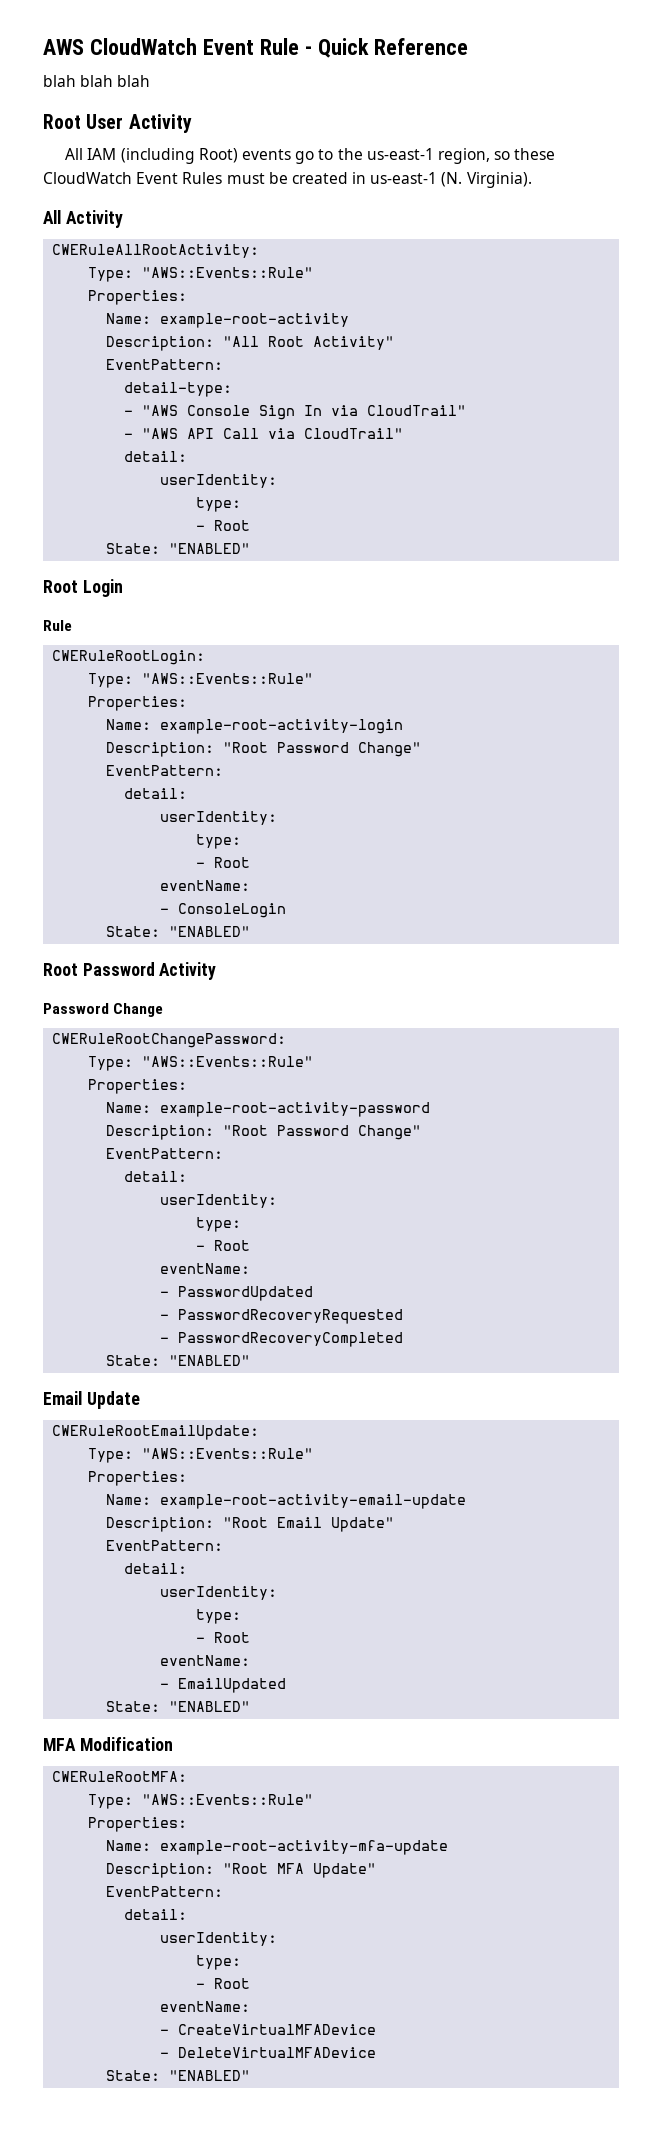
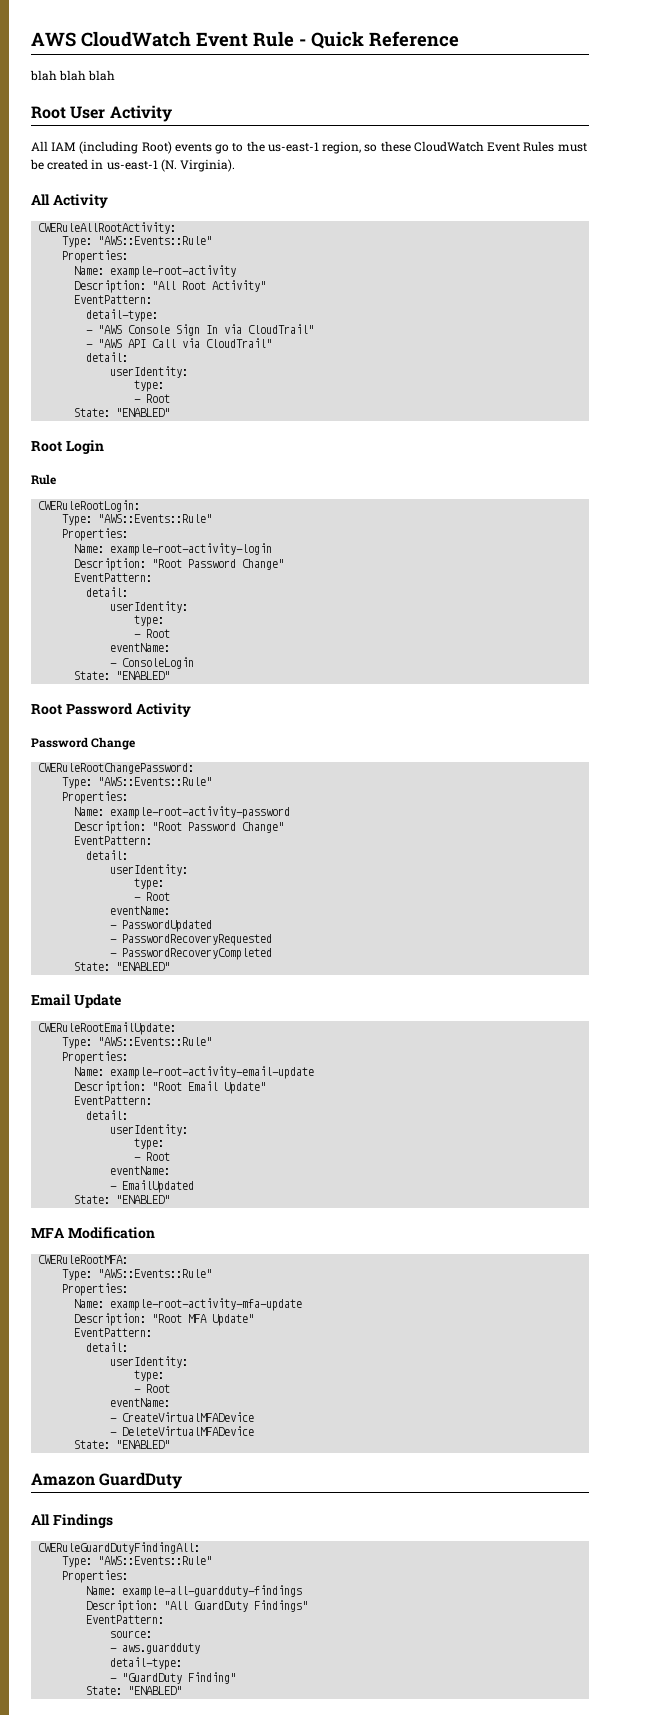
+ Amazon GuardDuty
+ All Findings
+ CWERuleGuardDutyFindingAll:
+ Type: "AWS::Events::Rule"
+ Properties:
+ Name: example-all-guardduty-findings
+ Description: "All GuardDuty Findings"
+ EventPattern:
+ source:
+ - aws.guardduty
+ detail-type:
+ - "GuardDuty Finding"
+ State: "ENABLED"

